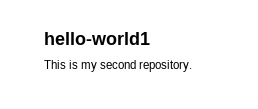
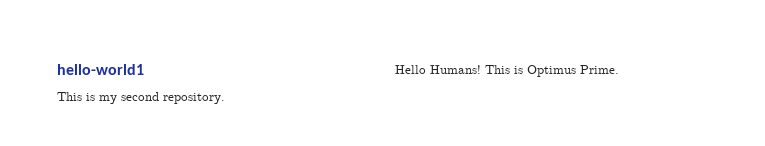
+ Hello Humans! This is Optimus Prime.

